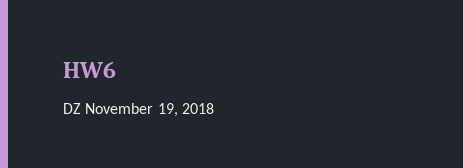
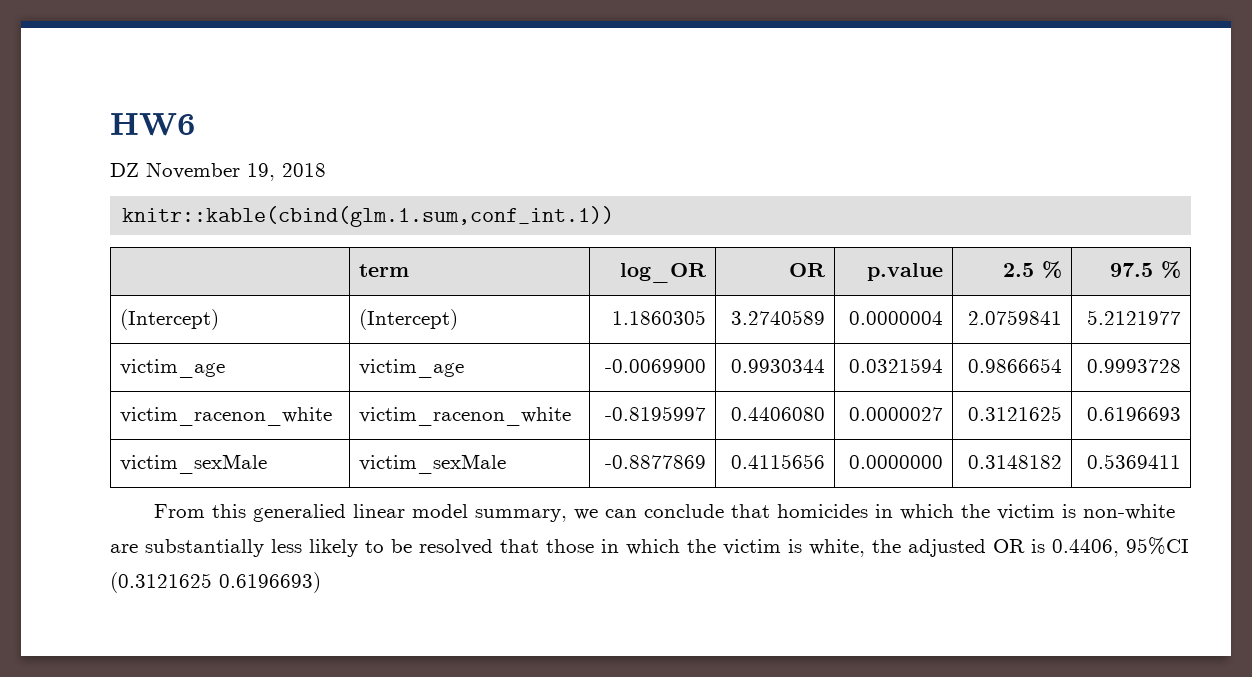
+ knitr::kable(cbind(glm.1.sum,conf_int.1))
+ | term | log_OR | OR | p.value | 2.5 % | 97.5 %
+ (Intercept) | (Intercept) | 1.1860305 | 3.2740589 | 0.0000004 | 2.0759841 | 5.2121977
+ victim_age | victim_age | -0.0069900 | 0.9930344 | 0.0321594 | 0.9866654 | 0.9993728
+ victim_racenon_white | victim_racenon_white | -0.8195997 | 0.4406080 | 0.0000027 | 0.3121625 | 0.6196693
+ victim_sexMale | victim_sexMale | -0.8877869 | 0.4115656 | 0.0000000 | 0.3148182 | 0.5369411
+ From this generalied linear model summary, we can conclude that homicides in which the victim is non-white are substantially less likely to be resolved that those in which the victim is white, the adjusted OR is 0.4406, 95%CI (0.3121625 0.6196693)

